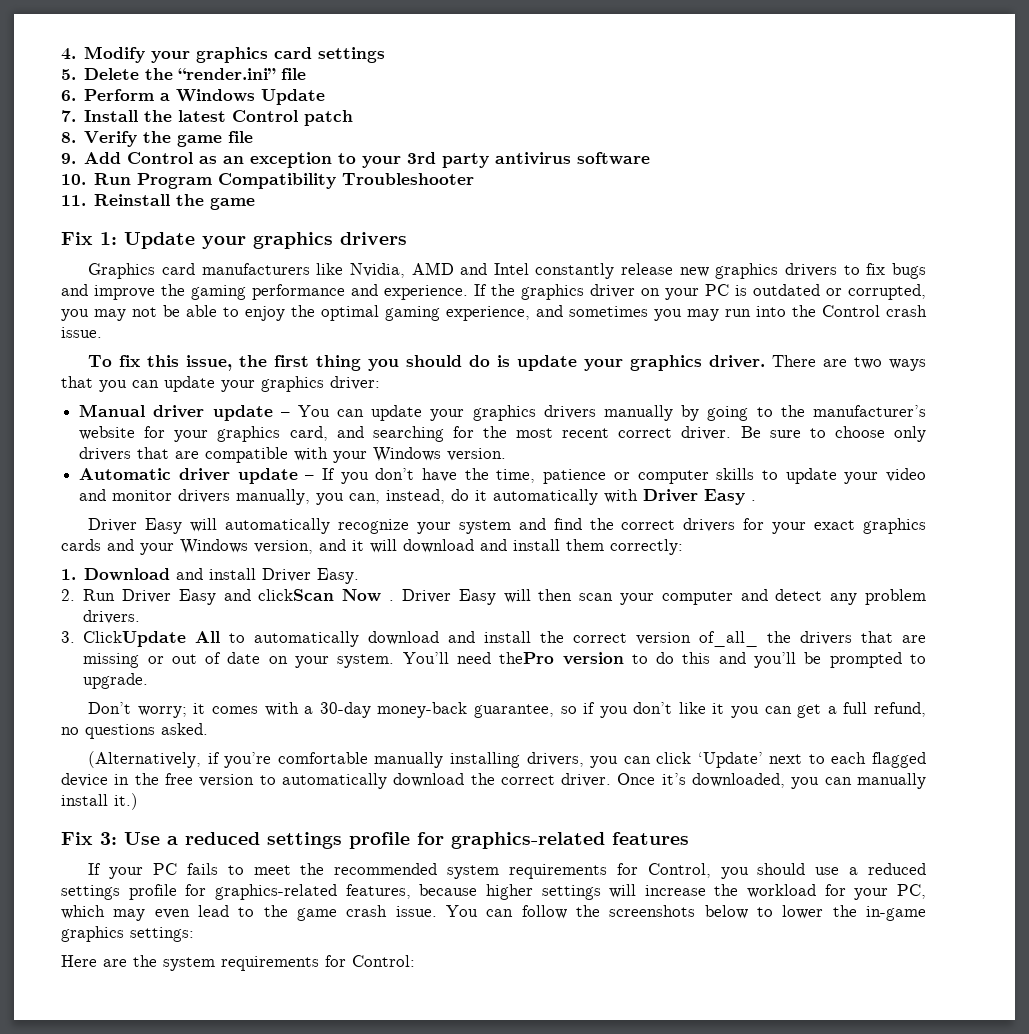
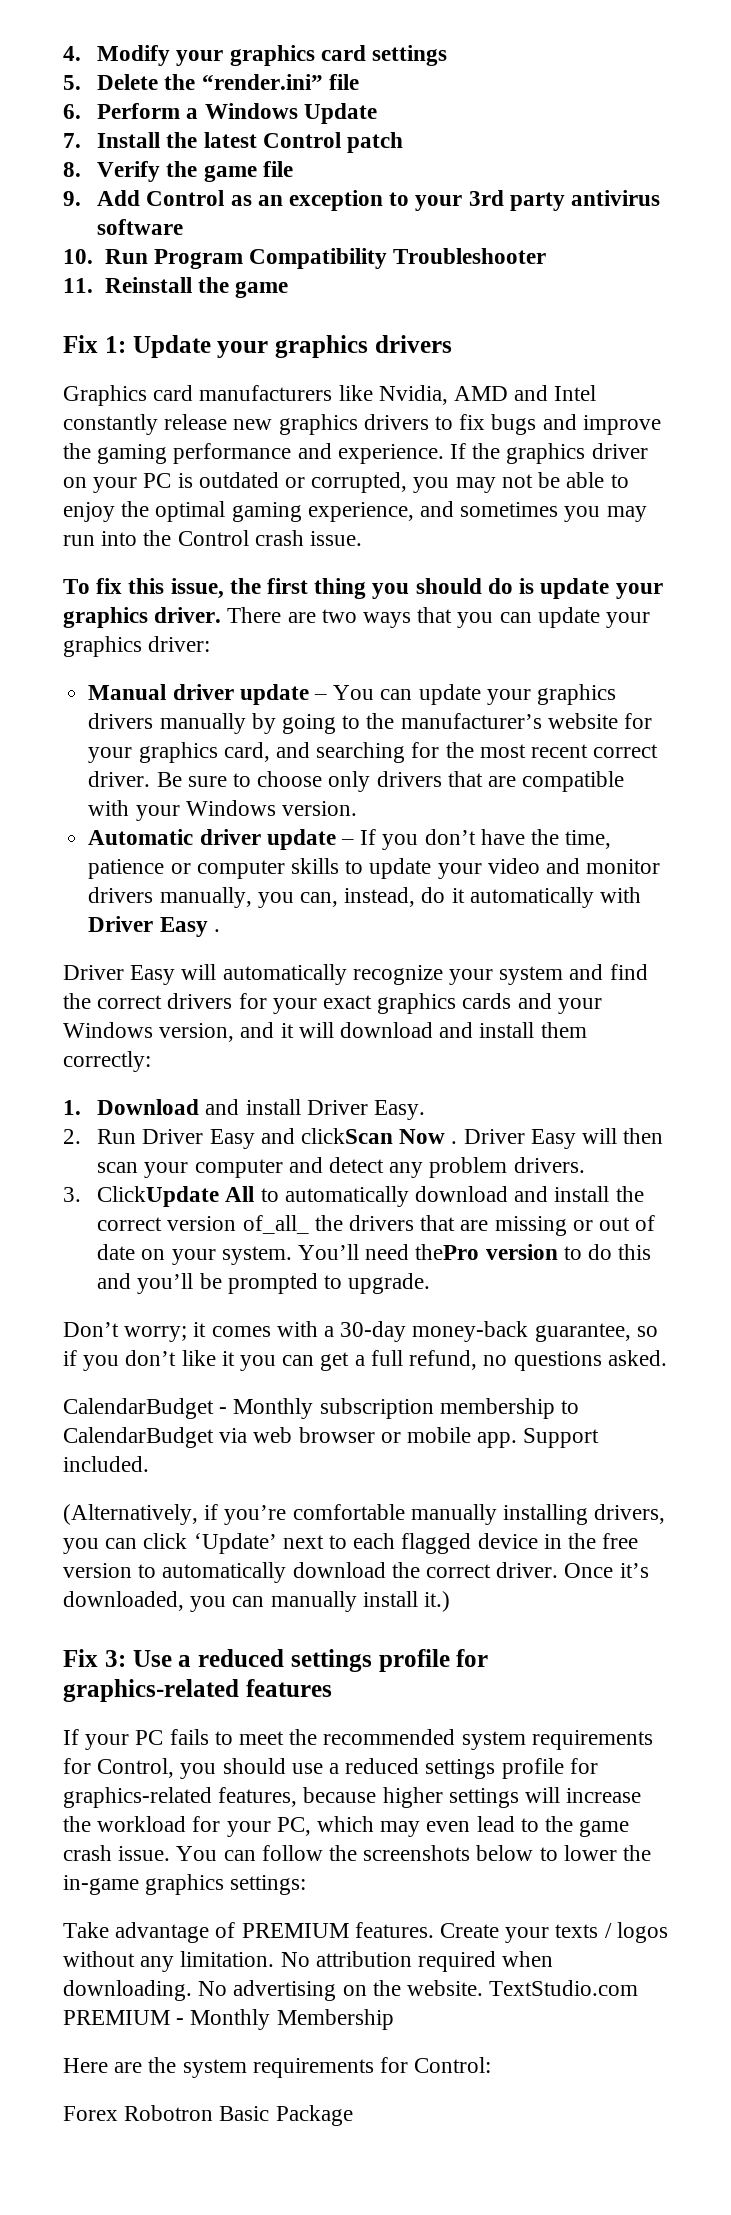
+ CalendarBudget - Monthly subscription membership to CalendarBudget via web browser or mobile app. Support included.
+ Take advantage of PREMIUM features. Create your texts / logos without any limitation. No attribution required when downloading. No advertising on the website. TextStudio.com PREMIUM - Monthly Membership
+ Forex Robotron Basic Package

